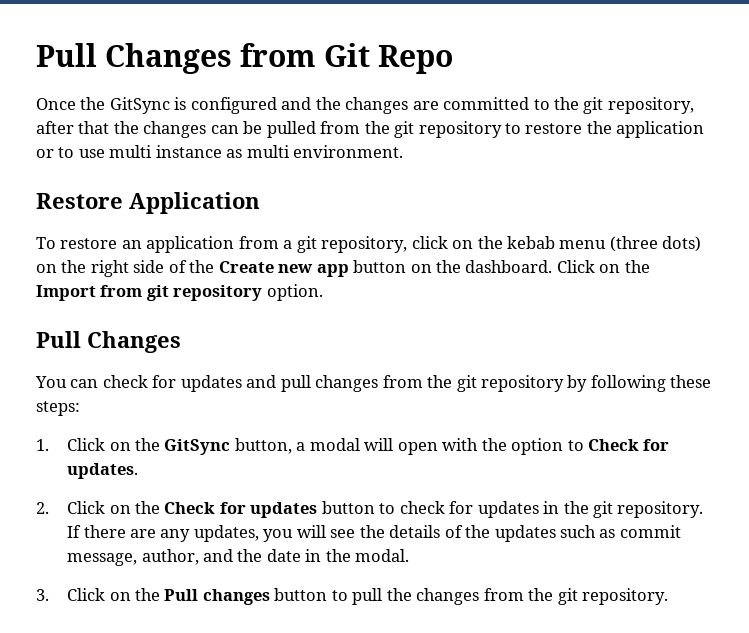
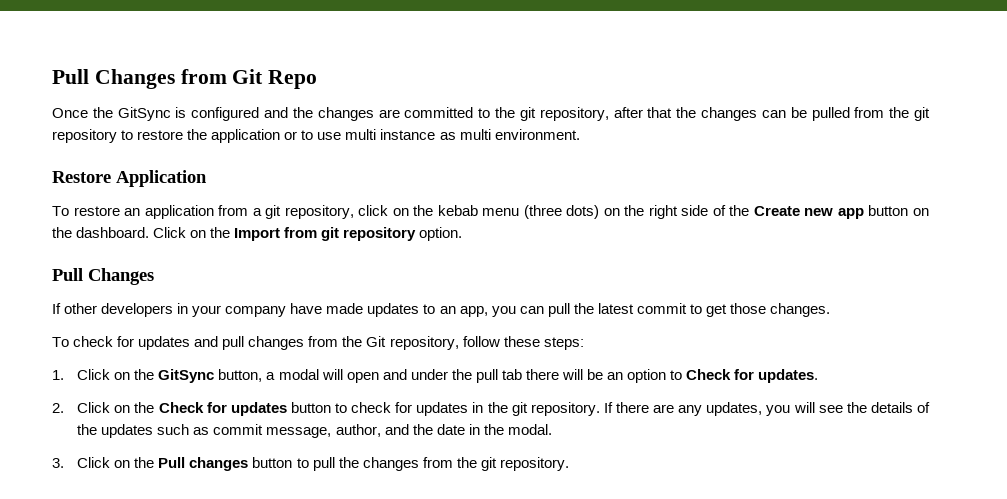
- You can check for updates and pull changes from the git repository by following these steps:
+ If other developers in your company have made updates to an app, you can pull the latest commit to get those changes.
+ To check for updates and pull changes from the Git repository, follow these steps:
- 1. Click on the GitSync button, a modal will open with the option to Check for updates.
+ 1. Click on the GitSync button, a modal will open and under the pull tab there will be an option to Check for updates.

